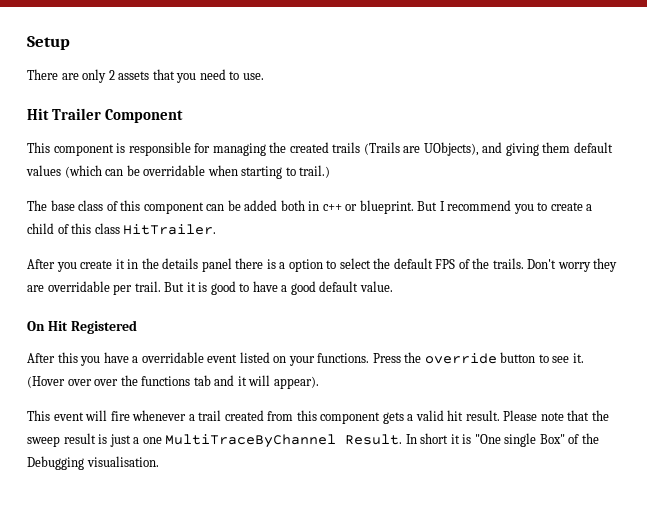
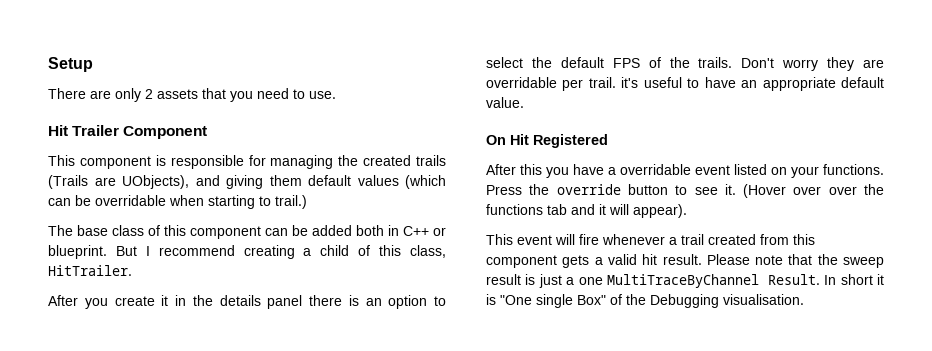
- The base class of this component can be added both in c++ or blueprint.
+ The base class of this component can be added both in C++ or blueprint.
- But I recommend you to create a child of this class HitTrailer.
+ But I recommend creating a child of this class, HitTrailer.
- After you create it in the details panel there is a option to select the default FPS of the trails.
+ After you create it in the details panel there is an option to select the default FPS of the trails.
- Don't worry they are overridable per trail. But it is good to have a good default value.
+ Don't worry they are overridable per trail. it's useful to have an appropriate default value.

